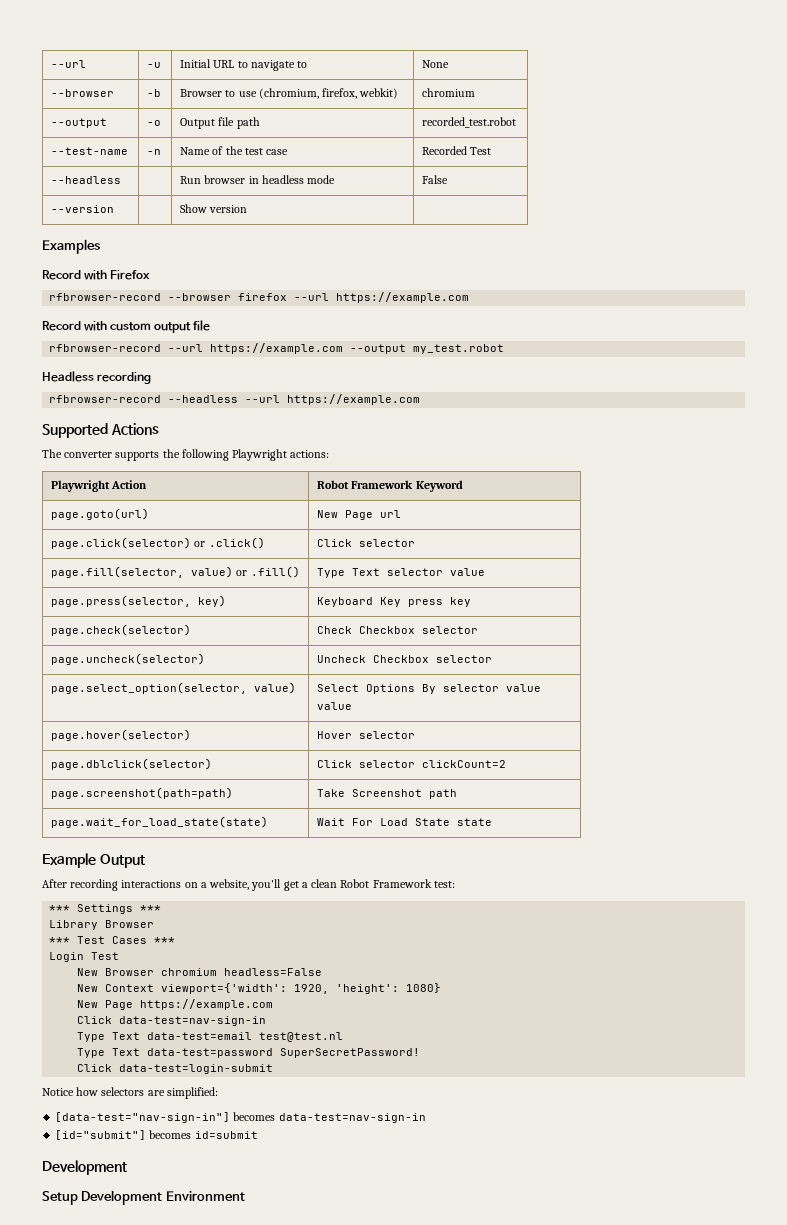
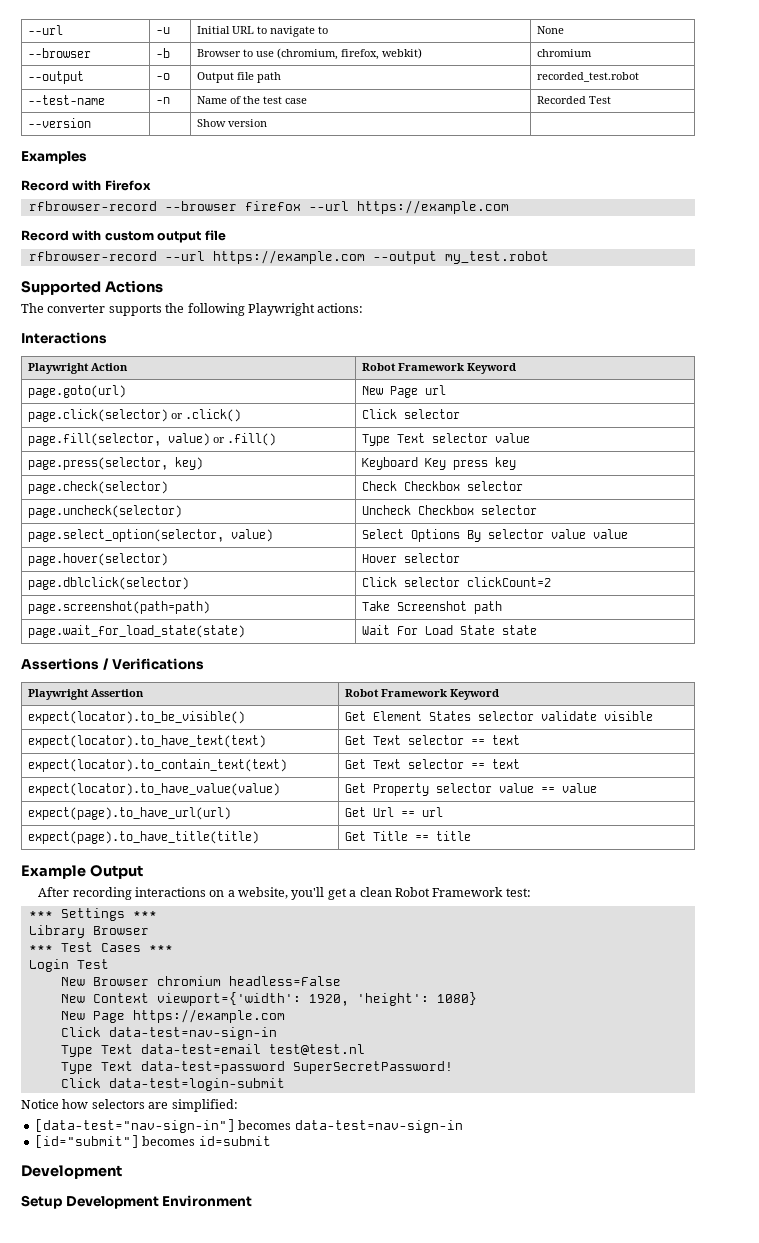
- --headless | | Run browser in headless mode | False
- Headless recording
- rfbrowser-record --headless --url https://example.com
+ Interactions
+ Assertions / Verifications
+ Playwright Assertion | Robot Framework Keyword
+ expect(locator).to_be_visible() | Get Element States selector validate visible
+ expect(locator).to_have_text(text) | Get Text selector == text
+ expect(locator).to_contain_text(text) | Get Text selector == text
+ expect(locator).to_have_value(value) | Get Property selector value == value
+ expect(page).to_have_url(url) | Get Url == url
+ expect(page).to_have_title(title) | Get Title == title

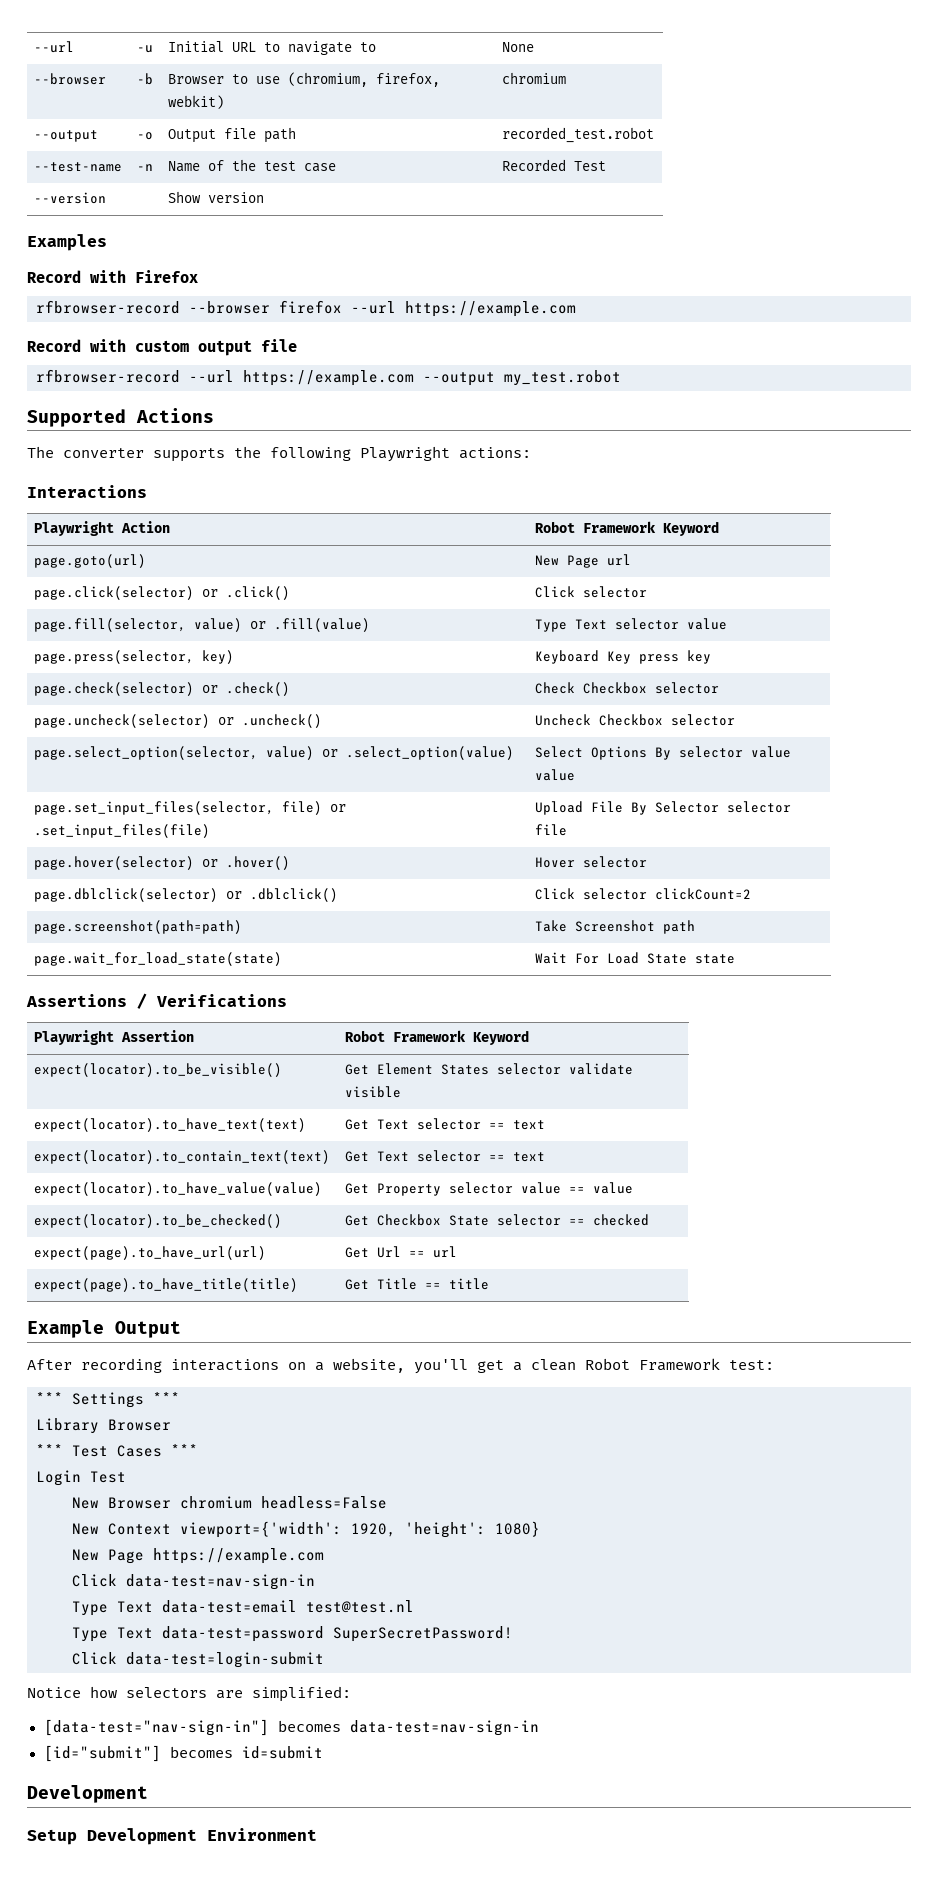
- page.fill(selector, value) or .fill() | Type Text selector value
+ page.fill(selector, value) or .fill(value) | Type Text selector value
- page.check(selector) | Check Checkbox selector
+ page.check(selector) or .check() | Check Checkbox selector
- page.uncheck(selector) | Uncheck Checkbox selector
+ page.uncheck(selector) or .uncheck() | Uncheck Checkbox selector
- page.select_option(selector, value) | Select Options By selector value value
+ page.select_option(selector, value) or .select_option(value) | Select Options By selector value value
+ page.set_input_files(selector, file) or .set_input_files(file) | Upload File By Selector selector file
- page.hover(selector) | Hover selector
+ page.hover(selector) or .hover() | Hover selector
- page.dblclick(selector) | Click selector clickCount=2
+ page.dblclick(selector) or .dblclick() | Click selector clickCount=2
+ expect(locator).to_be_checked() | Get Checkbox State selector == checked

